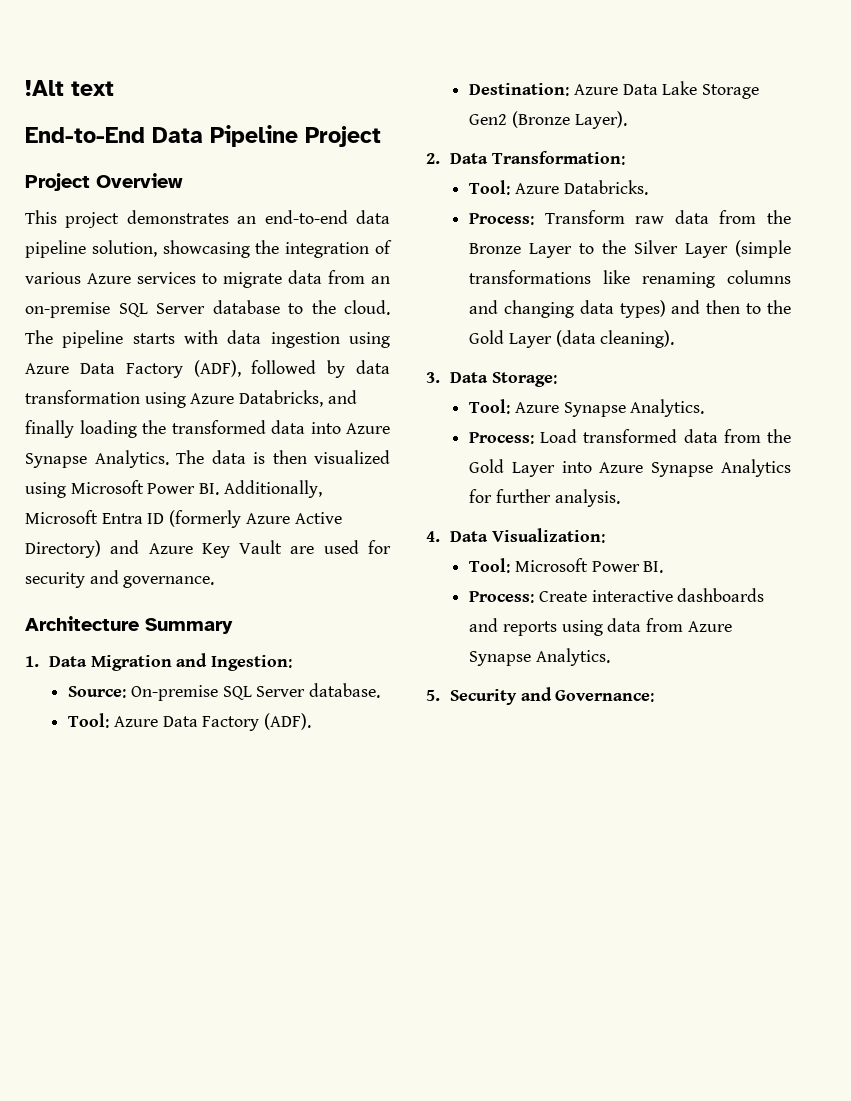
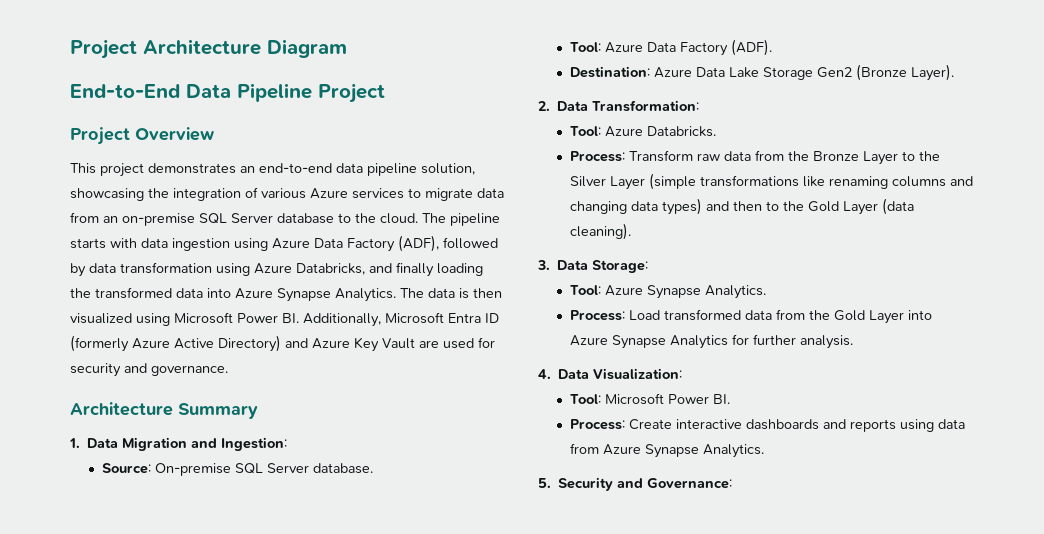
- !Alt text
+ Project Architecture Diagram

